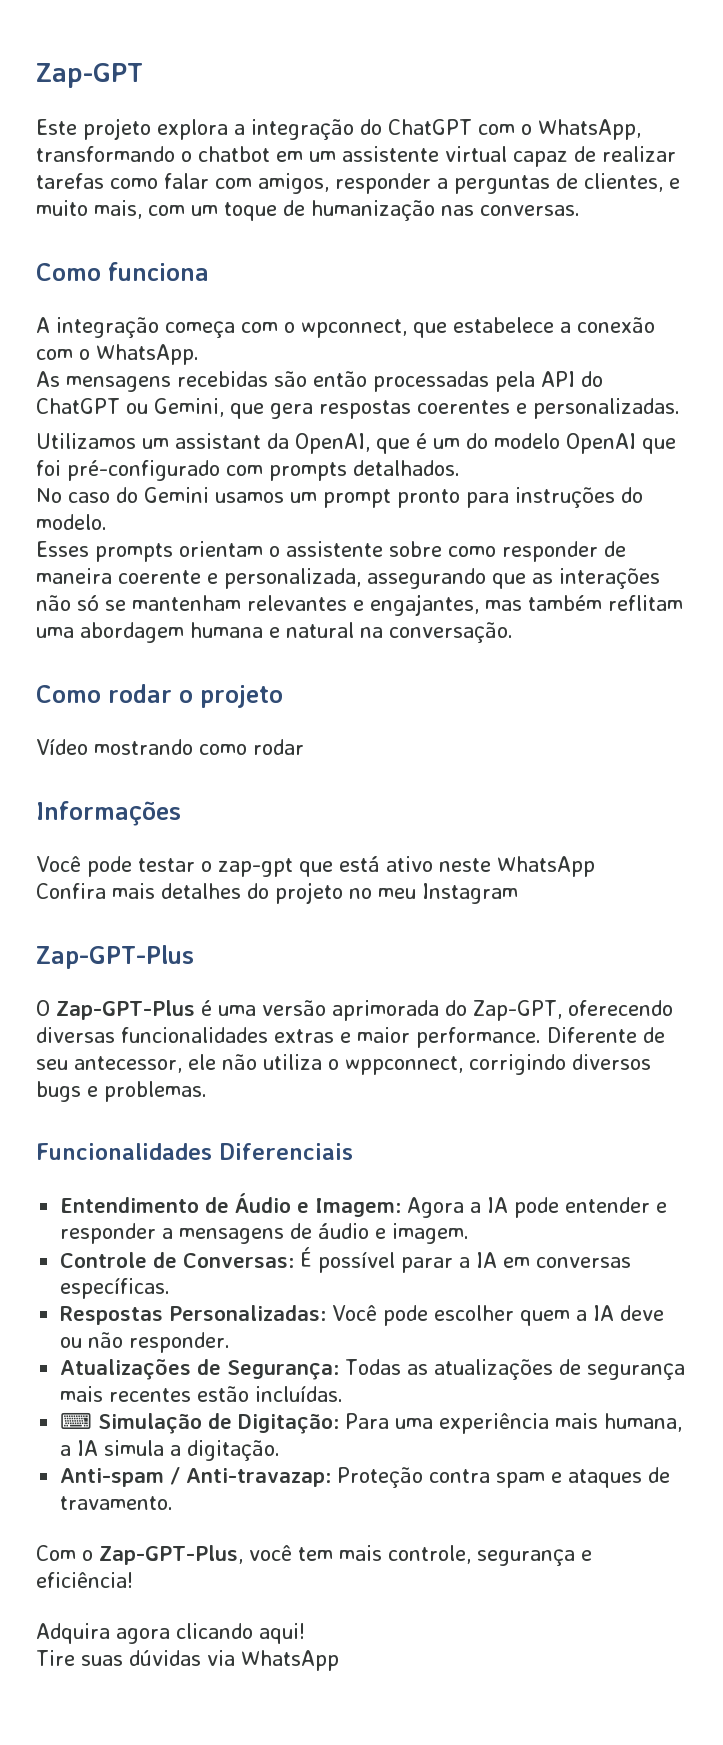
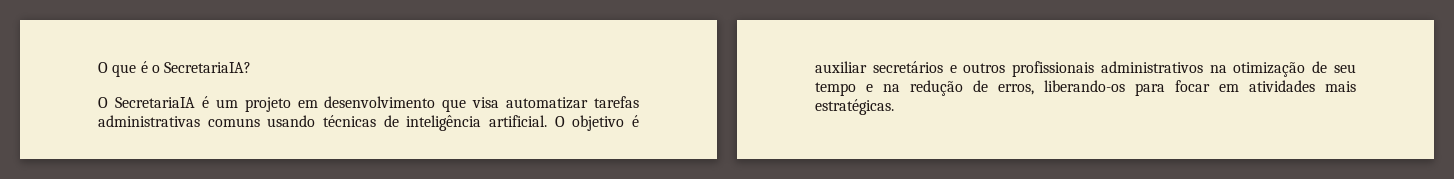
- Zap-GPT
- Este projeto explora a integração do ChatGPT com o WhatsApp, transformando o chatbot em um assistente virtual capaz de realizar tarefas como falar com amigos, responder a perguntas de clientes, e muito mais, com um toque de humanização nas conversas.
- Como funciona
- A integração começa com o wpconnect, que estabelece a conexão com o WhatsApp.
- As mensagens recebidas são então processadas pela API do ChatGPT ou Gemini, que gera respostas coerentes e personalizadas.
- Utilizamos um assistant da OpenAI, que é um do modelo OpenAI que foi pré-configurado com prompts detalhados.
- No caso do Gemini usamos um prompt pronto para instruções do modelo.
- Esses prompts orientam o assistente sobre como responder de maneira coerente e personalizada, assegurando que as interações não só se mantenham relevantes e engajantes, mas também reflitam uma abordagem humana e natural na conversação.
- Como rodar o projeto
- Vídeo mostrando como rodar
- Informações
- Você pode testar o zap-gpt que está ativo neste WhatsApp
- Confira mais detalhes do projeto no meu Instagram
- Zap-GPT-Plus
- O Zap-GPT-Plus é uma versão aprimorada do Zap-GPT, oferecendo diversas funcionalidades extras e maior performance. Diferente de seu antecessor, ele não utiliza o wppconnect, corrigindo diversos bugs e problemas.
- Funcionalidades Diferenciais
- Entendimento de Áudio e Imagem: Agora a IA pode entender e responder a mensagens de áudio e imagem.
- Controle de Conversas: É possível parar a IA em conversas específicas.
- Respostas Personalizadas: Você pode escolher quem a IA deve ou não responder.
- Atualizações de Segurança: Todas as atualizações de segurança mais recentes estão incluídas.
- ⌨ Simulação de Digitação: Para uma experiência mais humana, a IA simula a digitação.
- Anti-spam / Anti-travazap: Proteção contra spam e ataques de travamento.
- Com o Zap-GPT-Plus, você tem mais controle, segurança e eficiência!
- Adquira agora clicando aqui!
- Tire suas dúvidas via WhatsApp
+ O que é o SecretariaIA?
+ O SecretariaIA é um projeto em desenvolvimento que visa automatizar tarefas administrativas comuns usando técnicas de inteligência artificial. O objetivo é auxiliar secretários e outros profissionais administrativos na otimização de seu tempo e na redução de erros, liberando-os para focar em atividades mais estratégicas.

